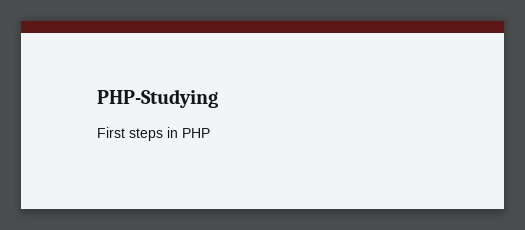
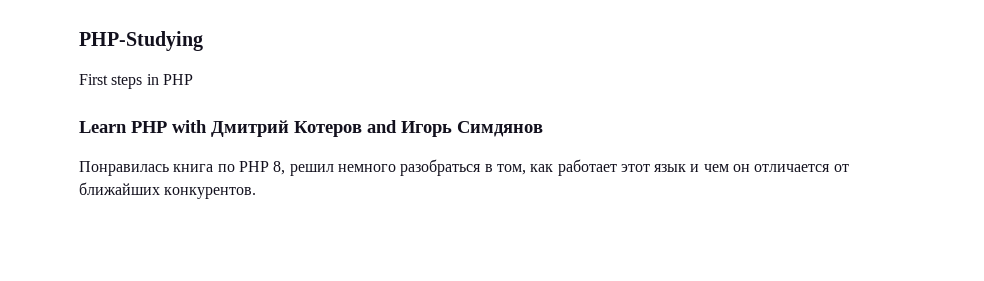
+ Learn PHP with Дмитрий Котеров and Игорь Симдянов
+ Понравилась книга по PHP 8, решил немного разобраться в том, как работает этот язык и чем он отличается от ближайших конкурентов.

